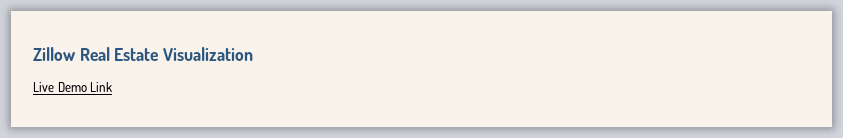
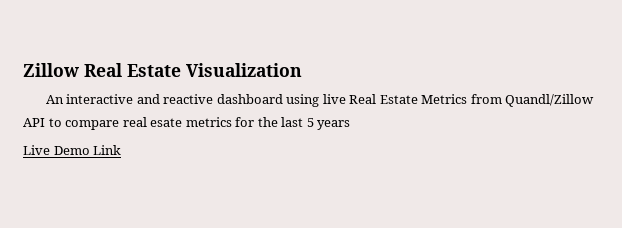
+ An interactive and reactive dashboard using live Real Estate Metrics from Quandl/Zillow API to compare real esate metrics for the last 5 years

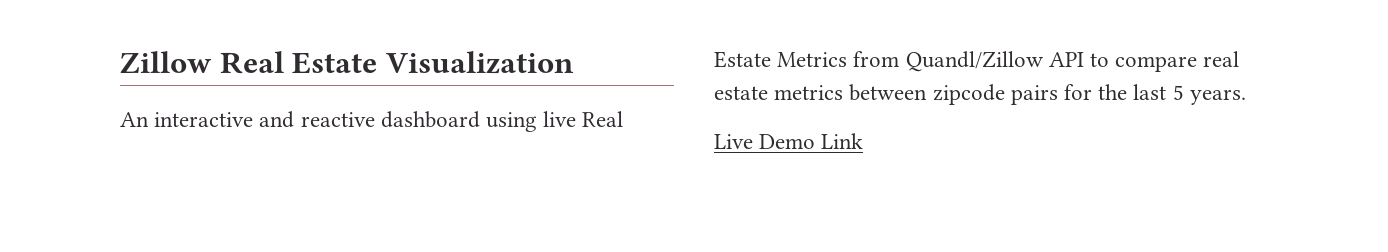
- An interactive and reactive dashboard using live Real Estate Metrics from Quandl/Zillow API to compare real esate metrics for the last 5 years
+ An interactive and reactive dashboard using live Real Estate Metrics from Quandl/Zillow API to compare real estate metrics between zipcode pairs for the last 5 years.

